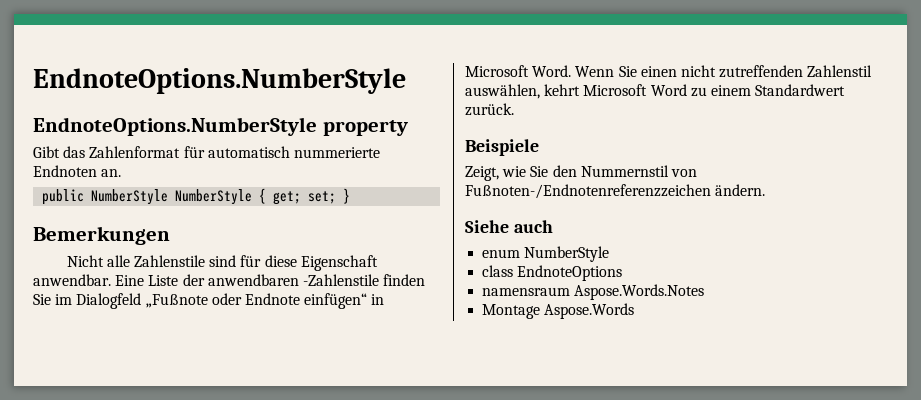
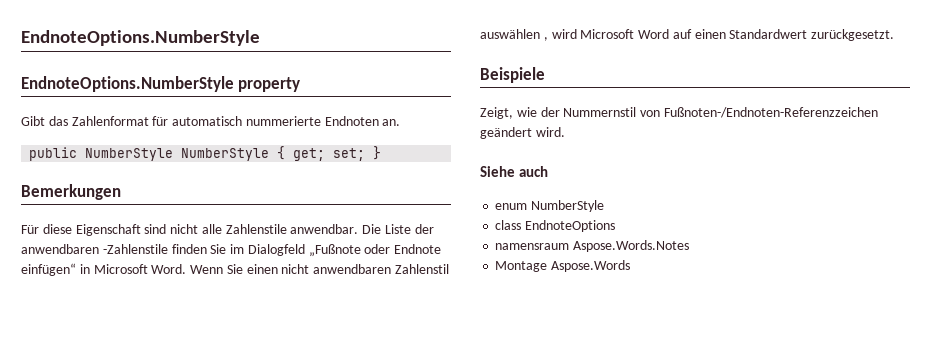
- Nicht alle Zahlenstile sind für diese Eigenschaft anwendbar. Eine Liste der anwendbaren -Zahlenstile finden Sie im Dialogfeld „Fußnote oder Endnote einfügen“ in Microsoft Word.
+ Für diese Eigenschaft sind nicht alle Zahlenstile anwendbar. Die Liste der anwendbaren -Zahlenstile finden Sie im Dialogfeld „Fußnote oder Endnote einfügen“ in Microsoft Word.
- Wenn Sie einen nicht zutreffenden Zahlenstil auswählen, kehrt Microsoft Word zu einem Standardwert zurück.
+ Wenn Sie einen nicht anwendbaren Zahlenstil auswählen , wird Microsoft Word auf einen Standardwert zurückgesetzt.
  Beispiele
- Zeigt, wie Sie den Nummernstil von Fußnoten-/Endnotenreferenzzeichen ändern.
+ Zeigt, wie der Nummernstil von Fußnoten-/Endnoten-Referenzzeichen geändert wird.

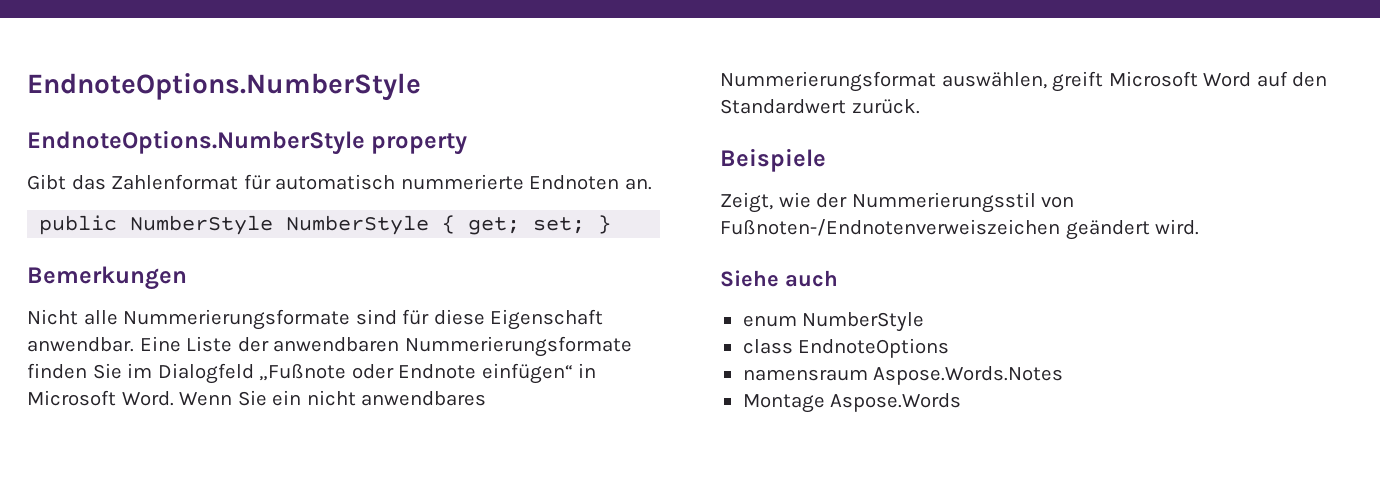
- Für diese Eigenschaft sind nicht alle Zahlenstile anwendbar. Die Liste der anwendbaren -Zahlenstile finden Sie im Dialogfeld „Fußnote oder Endnote einfügen“ in Microsoft Word.
+ Nicht alle Nummerierungsformate sind für diese Eigenschaft anwendbar. Eine Liste der anwendbaren Nummerierungsformate finden Sie im Dialogfeld „Fußnote oder Endnote einfügen“ in Microsoft Word.
- Wenn Sie einen nicht anwendbaren Zahlenstil auswählen , wird Microsoft Word auf einen Standardwert zurückgesetzt.
+ Wenn Sie ein nicht anwendbares Nummerierungsformat auswählen, greift Microsoft Word auf den Standardwert zurück.
- Zeigt, wie der Nummernstil von Fußnoten-/Endnoten-Referenzzeichen geändert wird.
+ Zeigt, wie der Nummerierungsstil von Fußnoten-/Endnotenverweiszeichen geändert wird.

